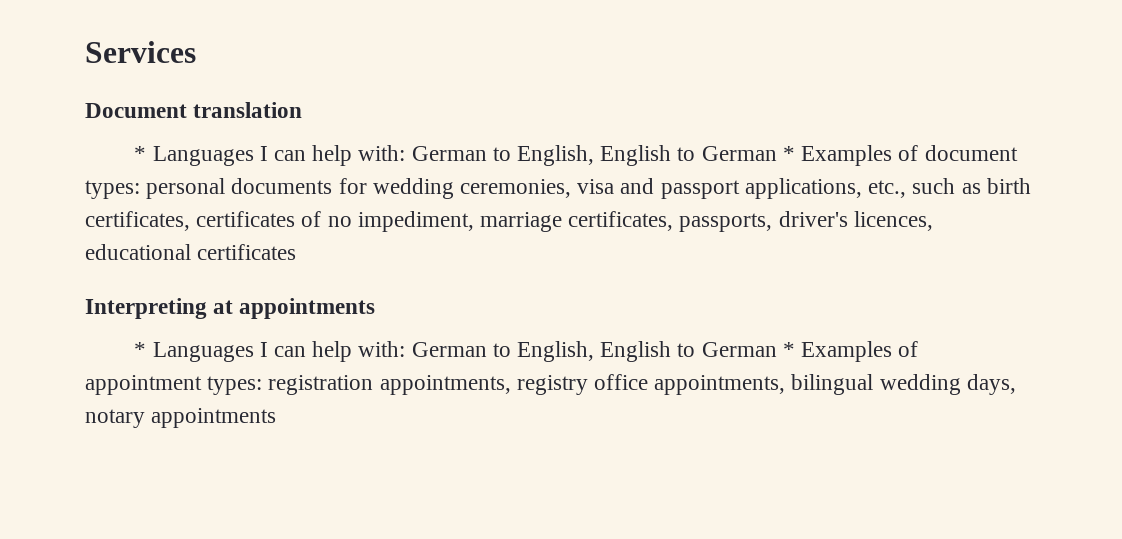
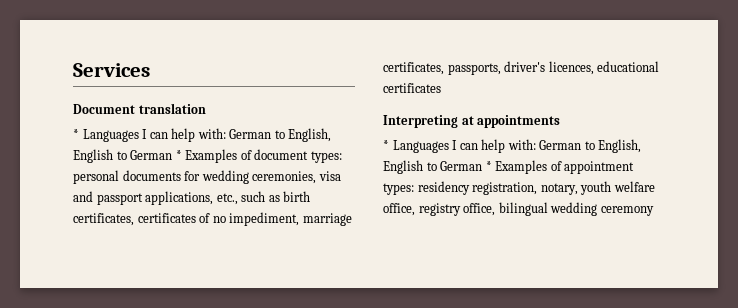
- * Languages I can help with: German to English, English to German * Examples of appointment types: registration appointments, registry office appointments, bilingual wedding days, notary appointments
+ * Languages I can help with: German to English, English to German * Examples of appointment types: residency registration, notary, youth welfare office, registry office, bilingual wedding ceremony

